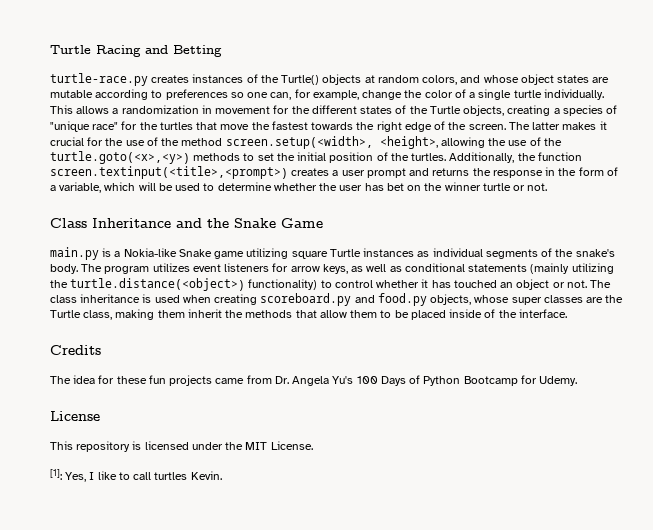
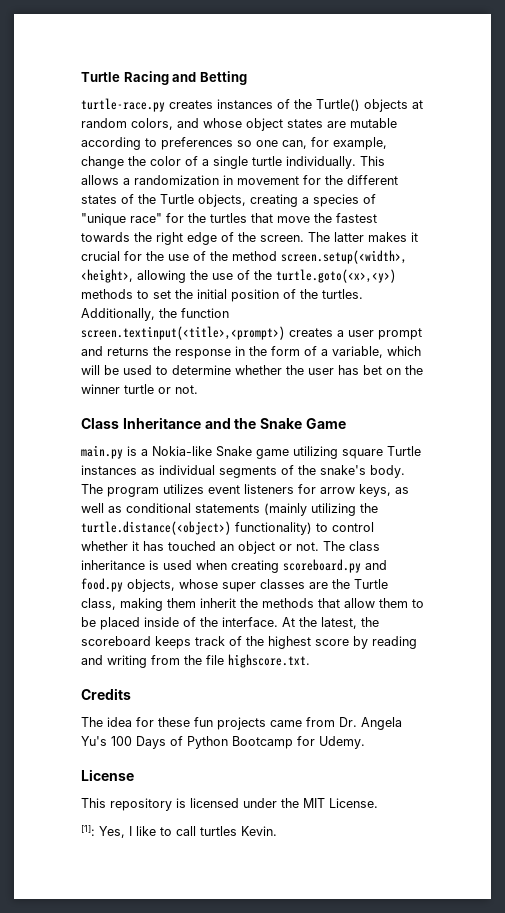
+ At the latest, the scoreboard keeps track of the highest score by reading and writing from the file highscore.txt.

